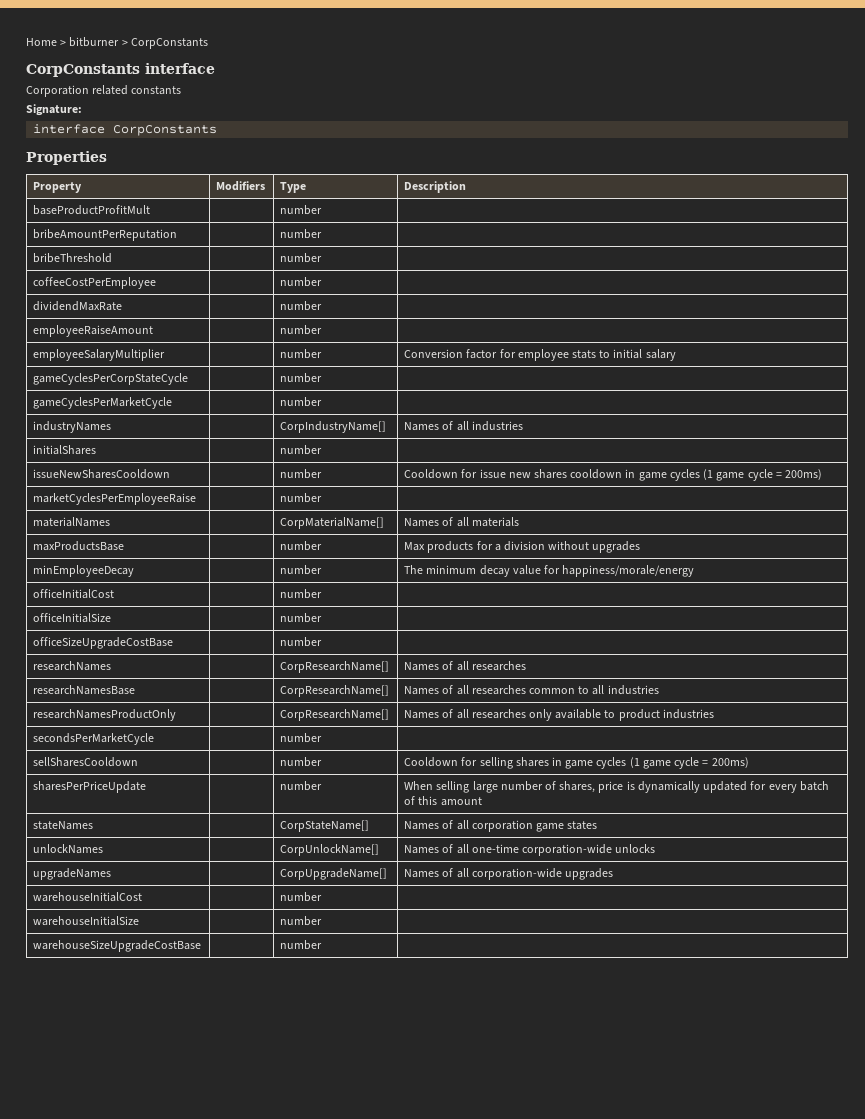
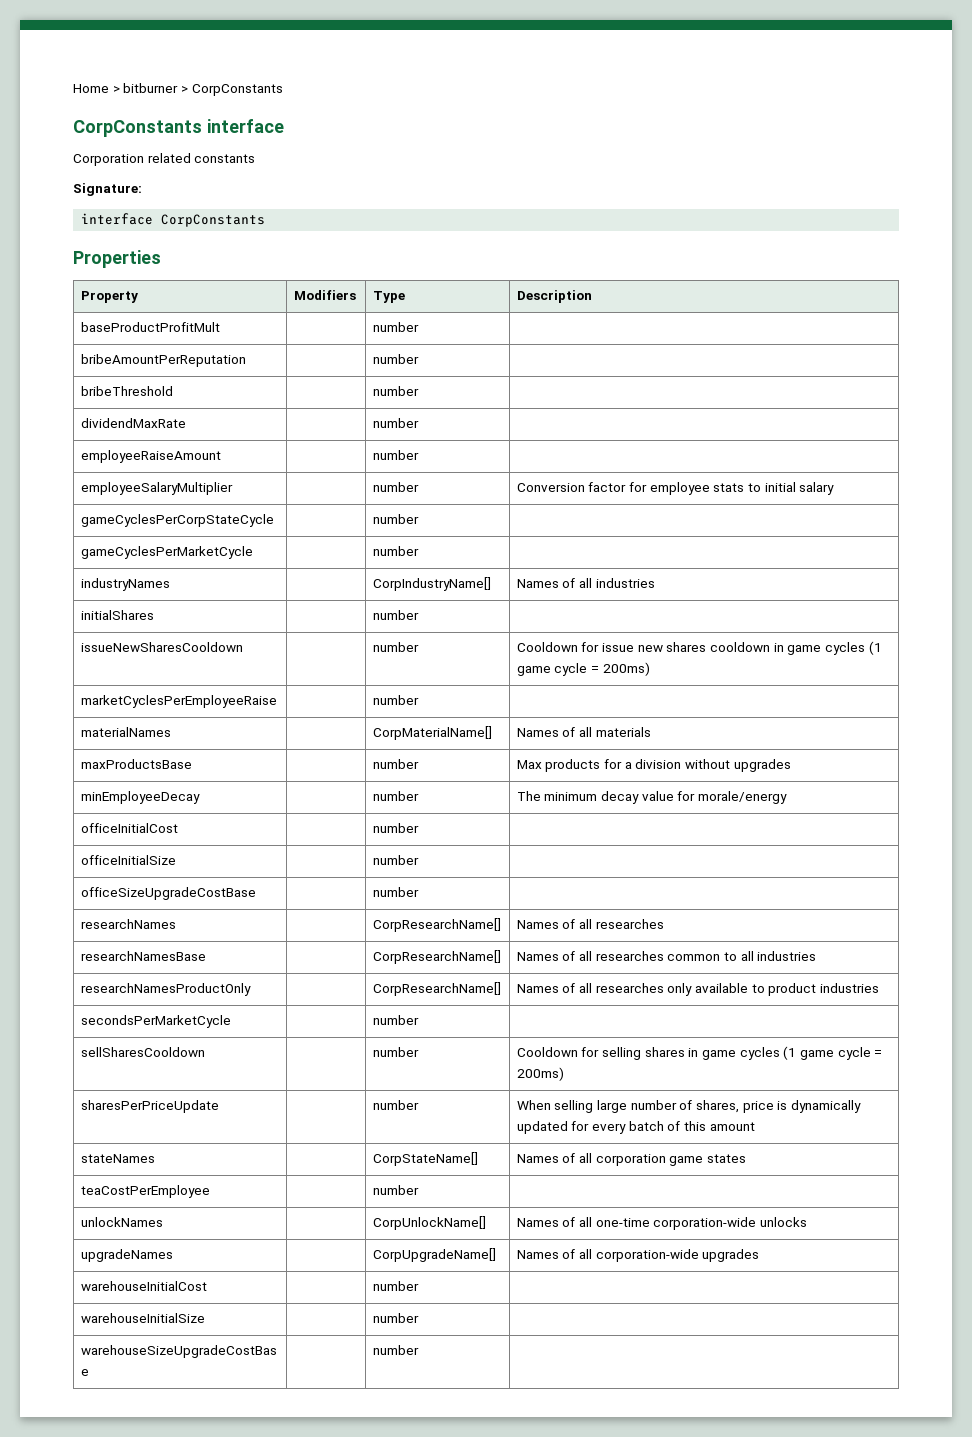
- coffeeCostPerEmployee | | number |
- minEmployeeDecay | | number | The minimum decay value for happiness/morale/energy
+ minEmployeeDecay | | number | The minimum decay value for morale/energy
+ teaCostPerEmployee | | number |

